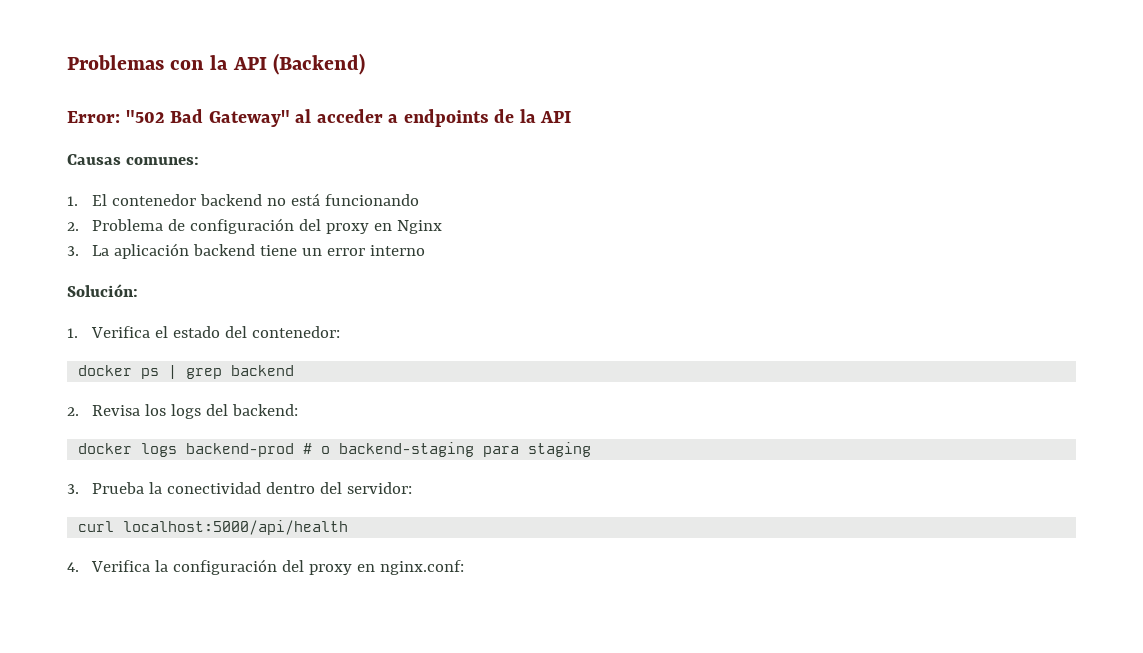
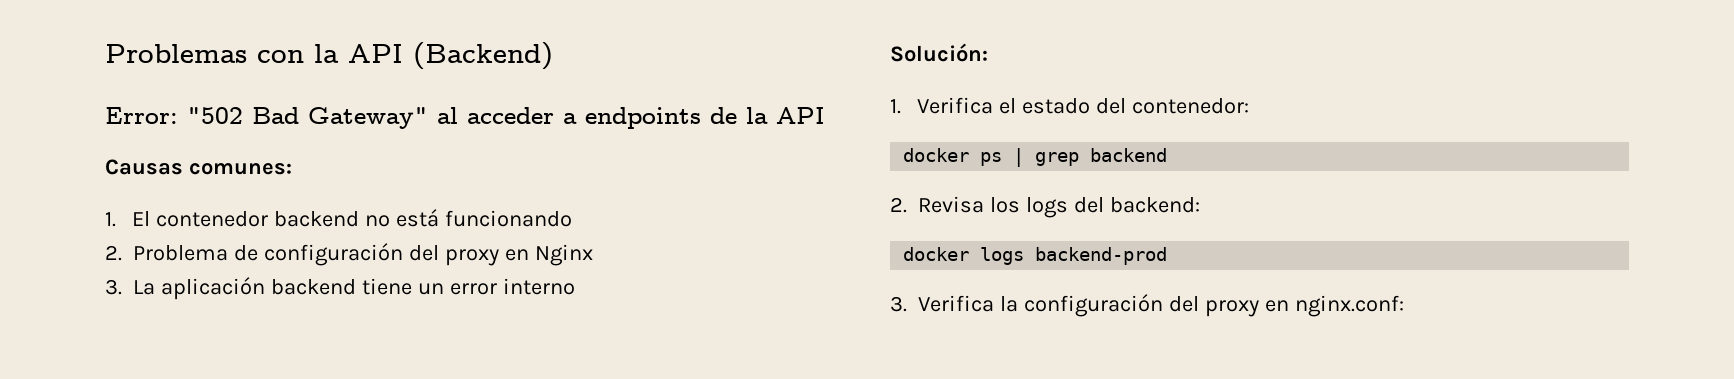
- docker logs backend-prod # o backend-staging para staging
- 3. Prueba la conectividad dentro del servidor:
- curl localhost:5000/api/health
- 4. Verifica la configuración del proxy en nginx.conf:
+ docker logs backend-prod
+ 3. Verifica la configuración del proxy en nginx.conf:

